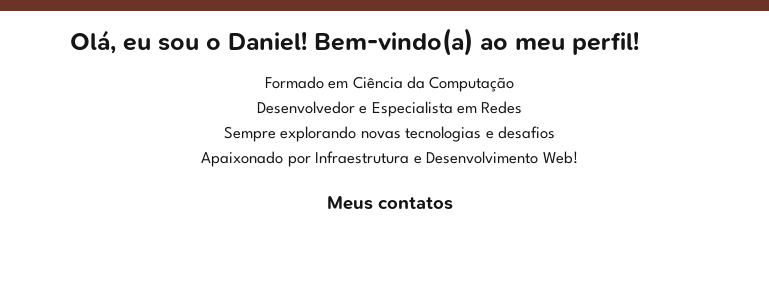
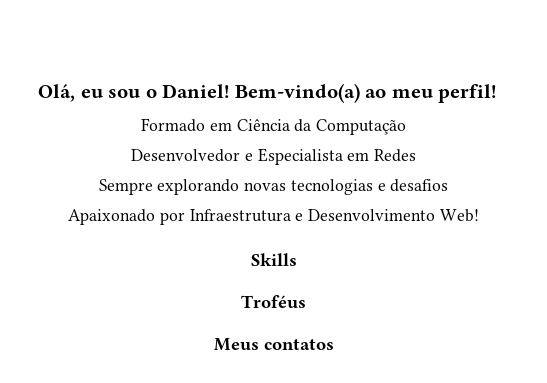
+ Skills
+ Troféus

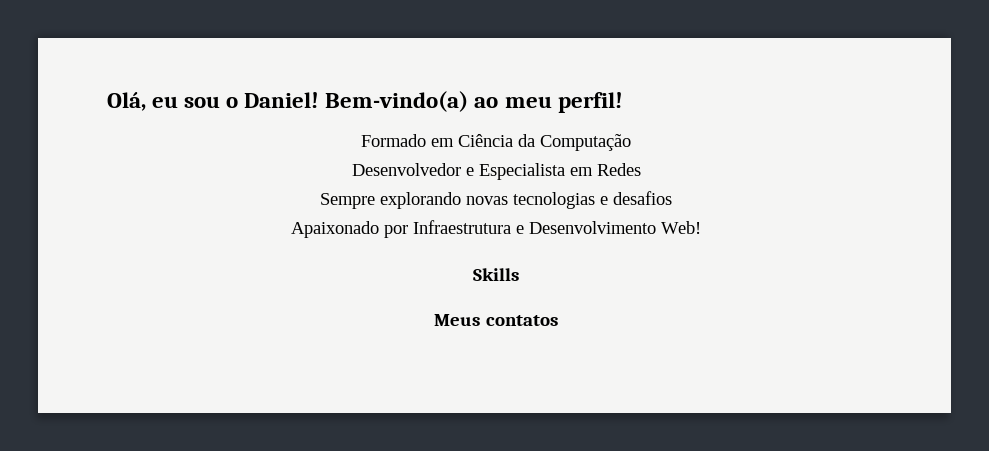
- Troféus

